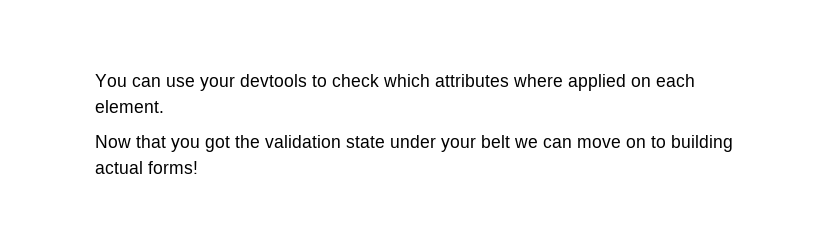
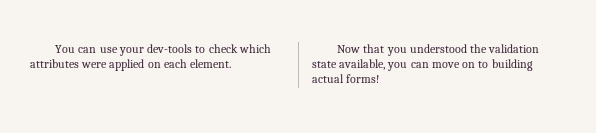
- You can use your devtools to check which attributes where applied on each element.
+ You can use your dev-tools to check which attributes were applied on each element.
- Now that you got the validation state under your belt we can move on to building actual forms!
+ Now that you understood the validation state available, you can move on to building actual forms!

